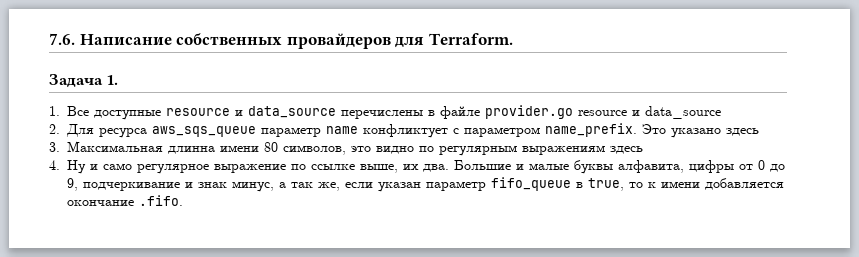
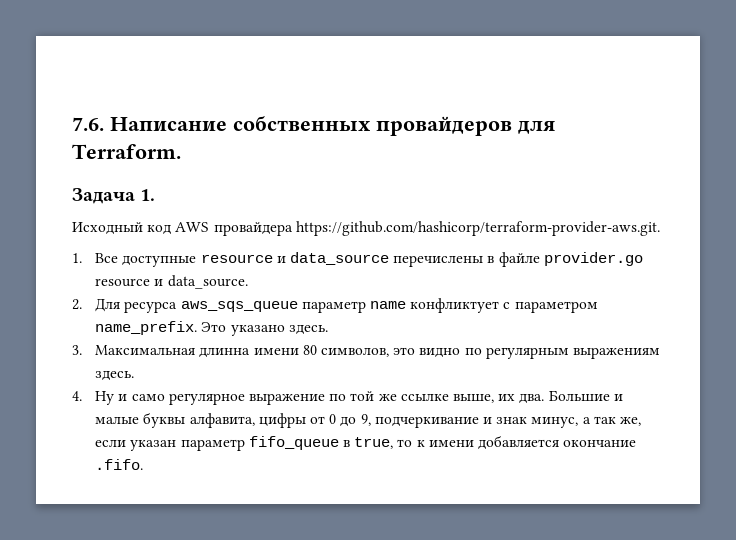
+ Исходный код AWS провайдера https://github.com/hashicorp/terraform-provider-aws.git.
- 1. Все доступные resource и data_source перечислены в файле provider.go resource и data_source
+ 1. Все доступные resource и data_source перечислены в файле provider.go resource и data_source.
- Это указано здесь
+ Это указано здесь.
- 3. Максимальная длинна имени 80 символов, это видно по регулярным выражениям здесь
+ 3. Максимальная длинна имени 80 символов, это видно по регулярным выражениям здесь.
- 4. Ну и само регулярное выражение по ссылке выше, их два.
+ 4. Ну и само регулярное выражение по той же ссылке выше, их два.

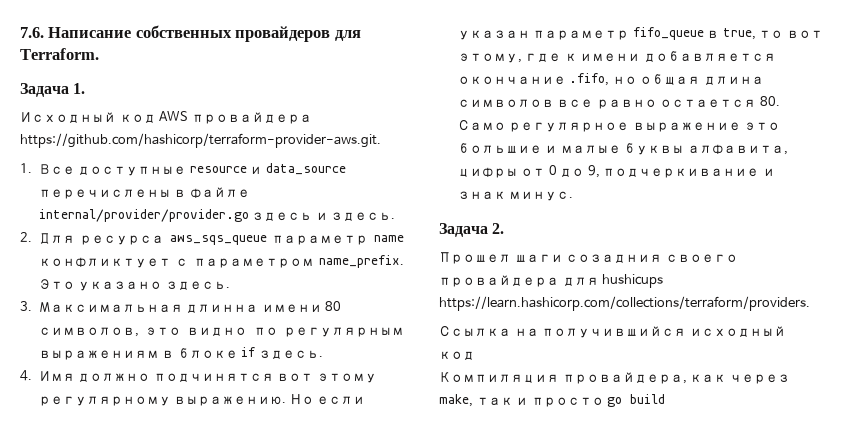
- 1. Все доступные resource и data_source перечислены в файле provider.go resource и data_source.
+ 1. Все доступные resource и data_source перечислены в файле internal/provider/provider.go здесь и здесь.
- 3. Максимальная длинна имени 80 символов, это видно по регулярным выражениям здесь.
+ 3. Максимальная длинна имени 80 символов, это видно по регулярным выражениям в блоке if здесь.
- 4. Ну и само регулярное выражение по той же ссылке выше, их два. Большие и малые буквы алфавита, цифры от 0 до 9, подчеркивание и знак минус, а так же, если указан параметр fifo_queue в true, то к имени добавляется окончание .fifo.
+ 4. Имя должно подчинятся вот этому регулярному выражению. Но если указан параметр fifo_queue в true, то вот этому, где к имени добавляется окончание .fifo, но общая длина символов все равно остается 80. Само регулярное выражение это большие и малые буквы алфавита, цифры от 0 до 9, подчеркивание и знак минус.
+ Задача 2.
+ Прошел шаги созадния своего провайдера для hushicups https://learn.hashicorp.com/collections/terraform/providers.
+ Ссылка на получившийся исходный код
+ Компиляция провайдера, как через make, так и просто go build

